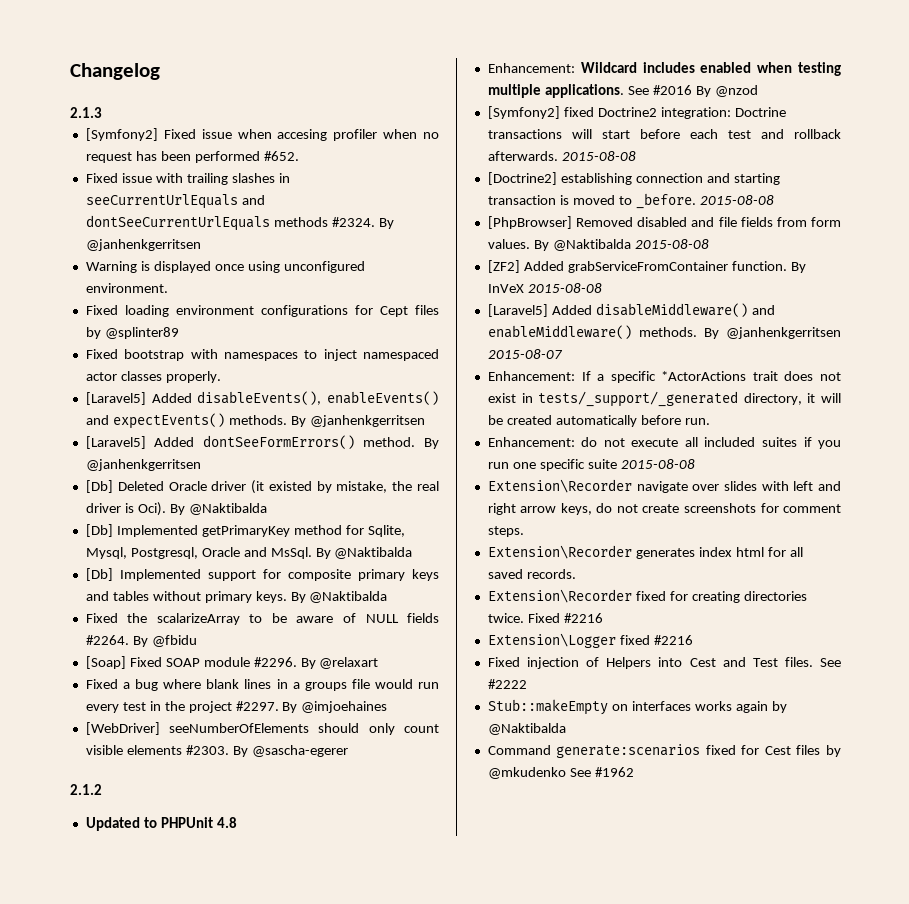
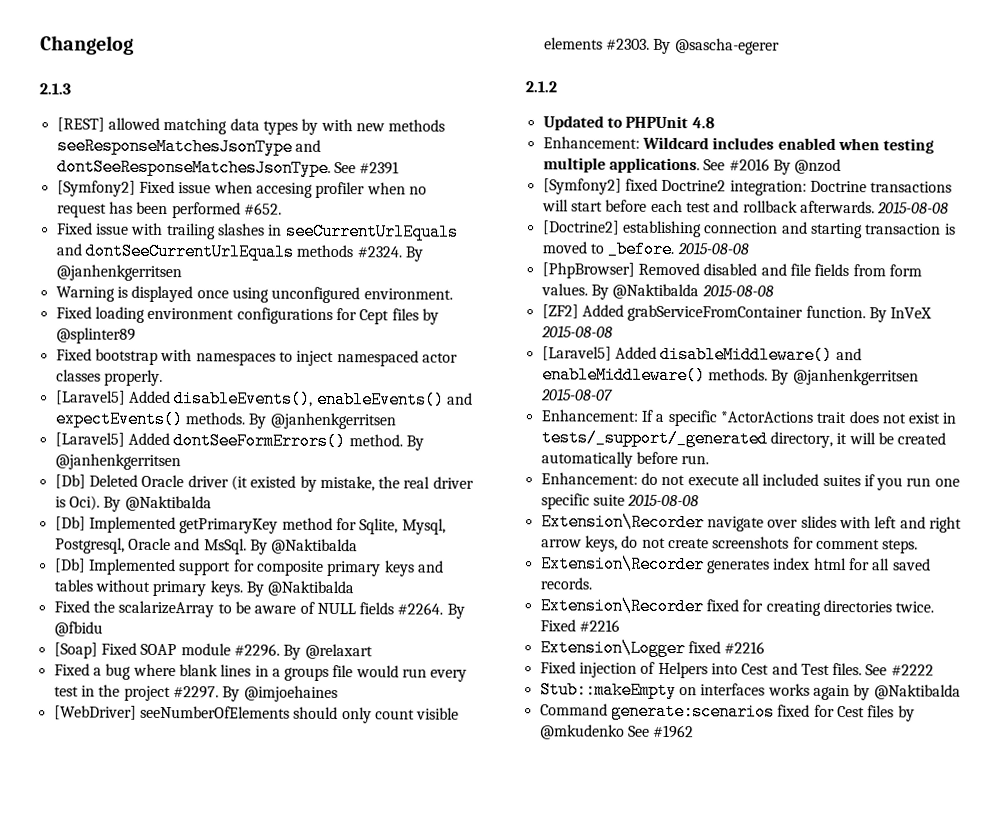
+ [REST] allowed matching data types by with new methods seeResponseMatchesJsonType and dontSeeResponseMatchesJsonType. See #2391

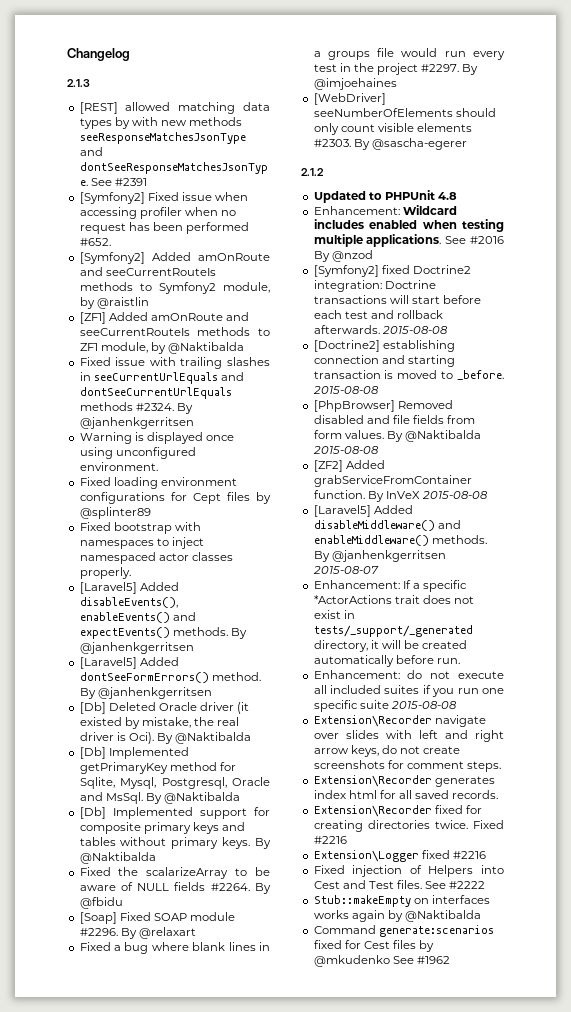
- [Symfony2] Fixed issue when accesing profiler when no request has been performed #652.
+ [Symfony2] Fixed issue when accessing profiler when no request has been performed #652.
+ [Symfony2] Added amOnRoute and seeCurrentRouteIs methods to Symfony2 module, by @raistlin
+ [ZF1] Added amOnRoute and seeCurrentRouteIs methods to ZF1 module, by @Naktibalda

